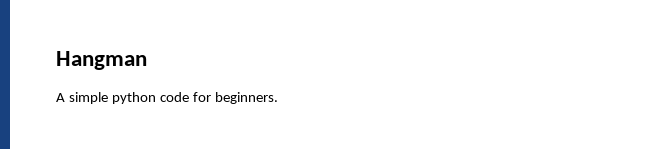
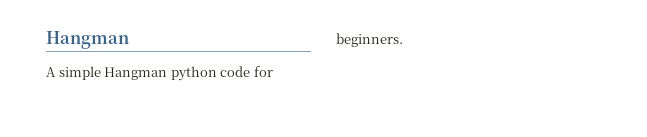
- A simple python code for beginners.
+ A simple Hangman python code for beginners.

